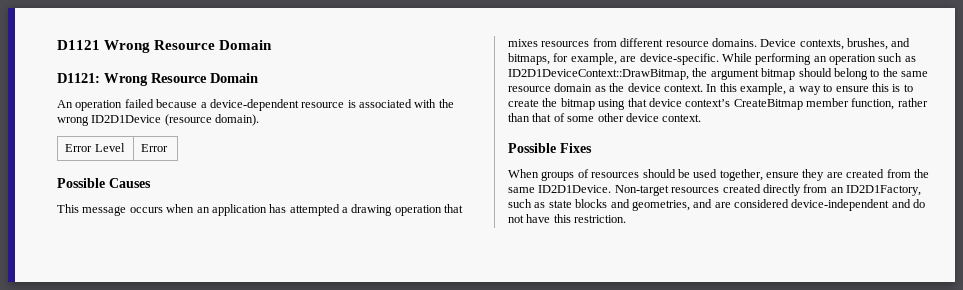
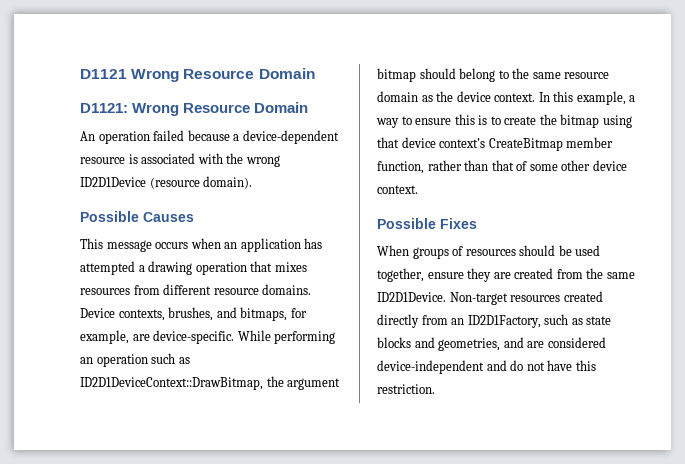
- Error Level | Error

